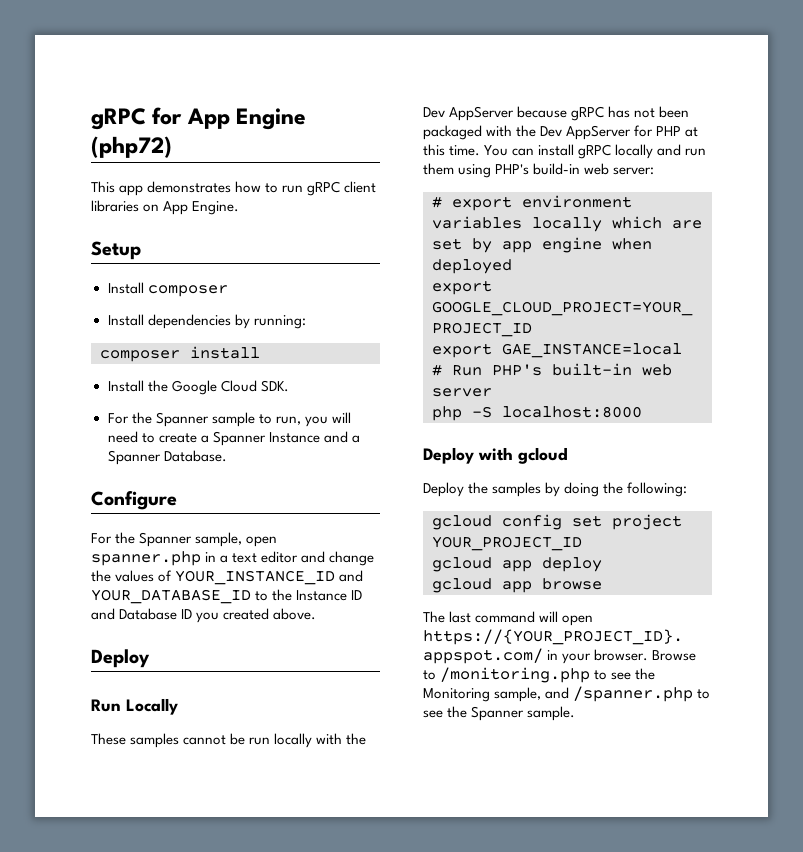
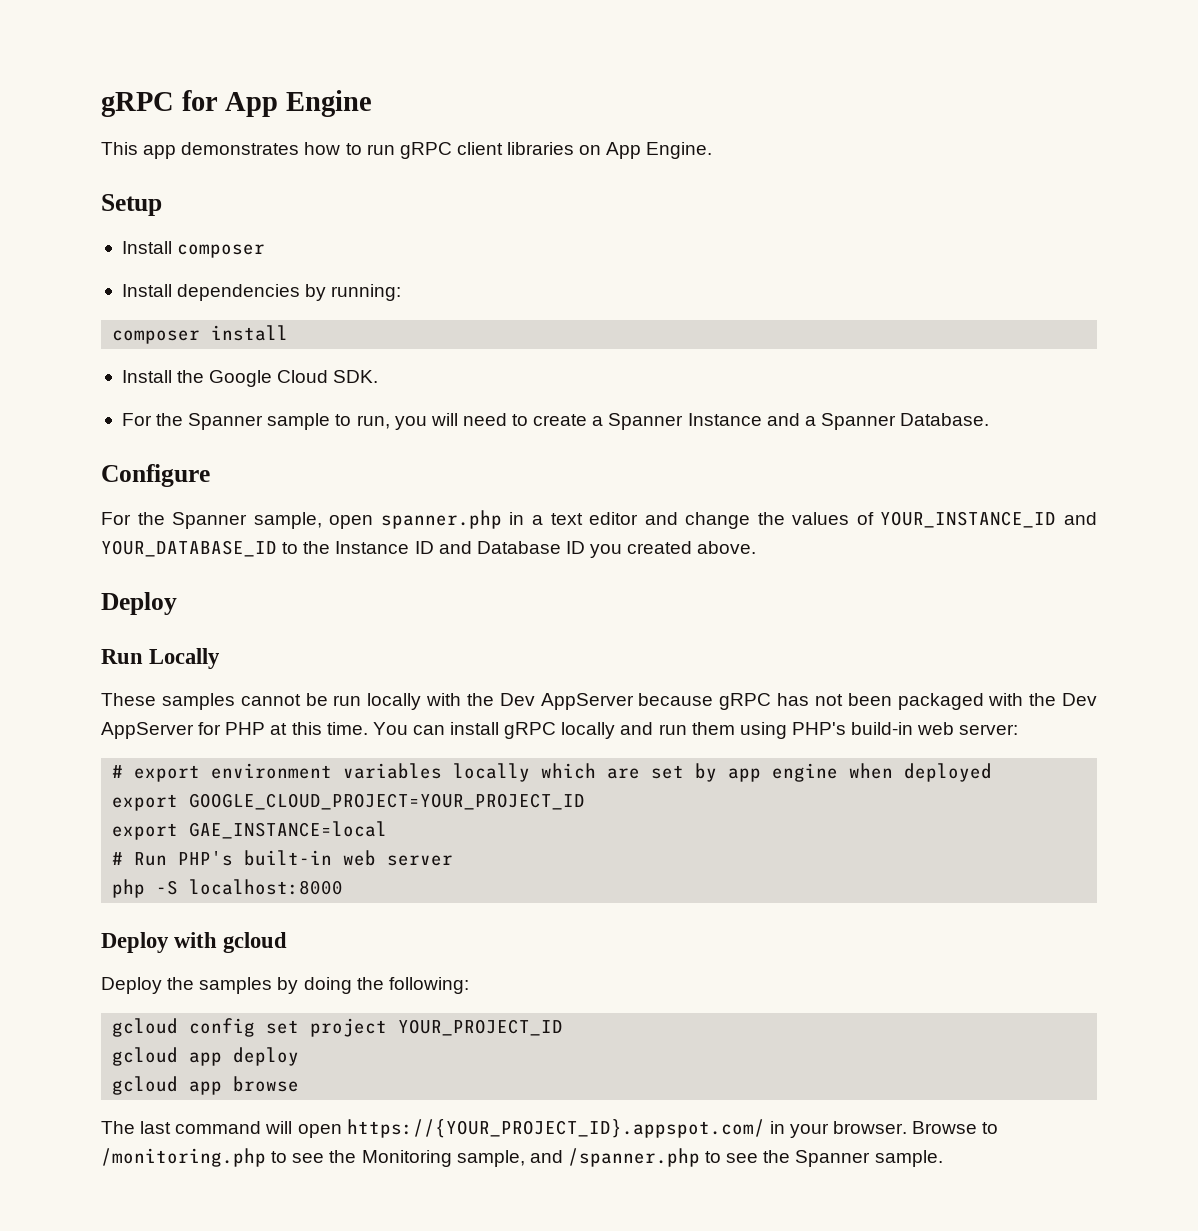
- gRPC for App Engine (php72)
+ gRPC for App Engine

